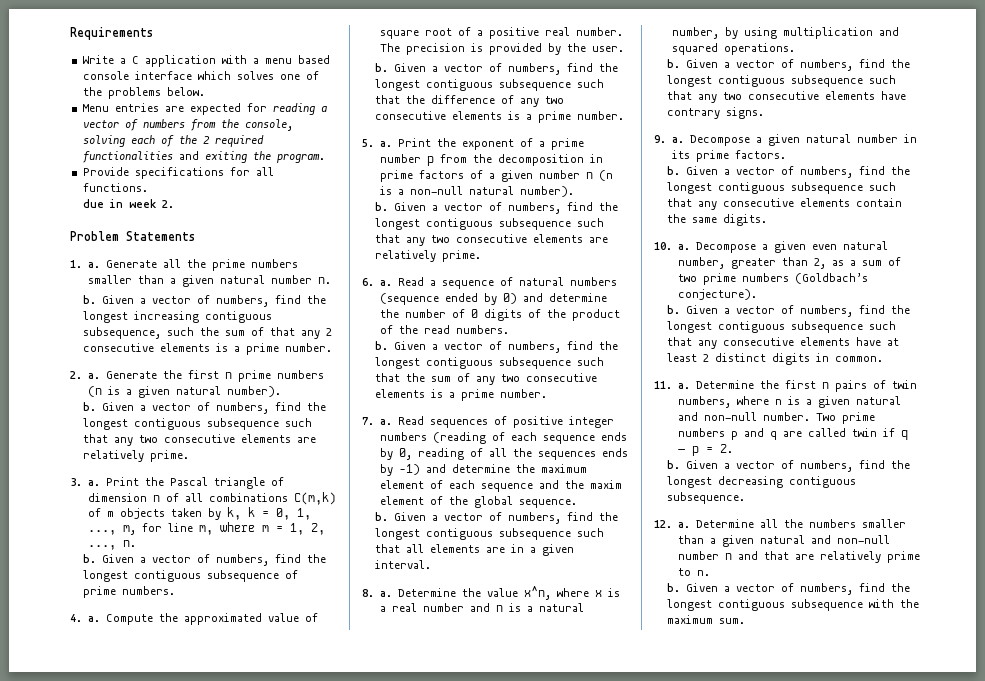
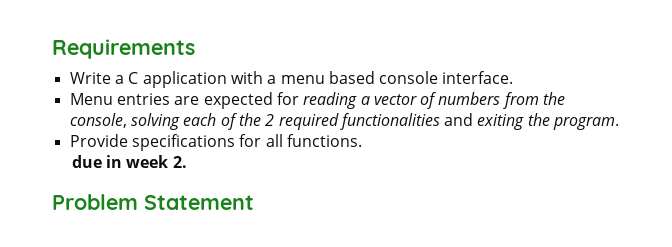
- Write a C application with a menu based console interface which solves one of the problems below.
+ Write a C application with a menu based console interface.
- Problem Statements
- 1. a. Generate all the prime numbers smaller than a given natural number n.
- b. Given a vector of numbers, find the longest increasing contiguous subsequence, such the sum of that any 2 consecutive elements is a prime number.
- 2. a. Generate the first n prime numbers (n is a given natural number).
- b. Given a vector of numbers, find the longest contiguous subsequence such that any two consecutive elements are relatively prime.
- 3. a. Print the Pascal triangle of dimension n of all combinations C(m,k) of m objects taken by k, k = 0, 1, ..., m, for line m, where m = 1, 2, ..., n.
- b. Given a vector of numbers, find the longest contiguous subsequence of prime numbers.
- 4. a. Compute the approximated value of square root of a positive real number. The precision is provided by the user.
- b. Given a vector of numbers, find the longest contiguous subsequence such that the difference of any two consecutive elements is a prime number.
- 5. a. Print the exponent of a prime number p from the decomposition in prime factors of a given number n (n is a non-null natural number).
- b. Given a vector of numbers, find the longest contiguous subsequence such that any two consecutive elements are relatively prime.
- 6. a. Read a sequence of natural numbers (sequence ended by 0) and determine the number of 0 digits of the product of the read numbers.
- b. Given a vector of numbers, find the longest contiguous subsequence such that the sum of any two consecutive elements is a prime number.
- 7. a. Read sequences of positive integer numbers (reading of each sequence ends by 0, reading of all the sequences ends by -1) and determine the maximum element of each sequence and the maxim element of the global sequence.
- b. Given a vector of numbers, find the longest contiguous subsequence such that all elements are in a given interval.
- 8. a. Determine the value x^n, where x is a real number and n is a natural number, by using multiplication and squared operations.
- b. Given a vector of numbers, find the longest contiguous subsequence such that any two consecutive elements have contrary signs.
- 9. a. Decompose a given natural number in its prime factors.
- b. Given a vector of numbers, find the longest contiguous subsequence such that any consecutive elements contain the same digits.
- 10. a. Decompose a given even natural number, greater than 2, as a sum of two prime numbers (Goldbach’s conjecture).
- b. Given a vector of numbers, find the longest contiguous subsequence such that any consecutive elements have at least 2 distinct digits in common.
- 11. a. Determine the first n pairs of twin numbers, where n is a given natural and non-null number. Two prime numbers p and q are called twin if q – p = 2.
- b. Given a vector of numbers, find the longest decreasing contiguous subsequence.
- 12. a. Determine all the numbers smaller than a given natural and non-null number n and that are relatively prime to n.
- b. Given a vector of numbers, find the longest contiguous subsequence with the maximum sum.
+ Problem Statement

